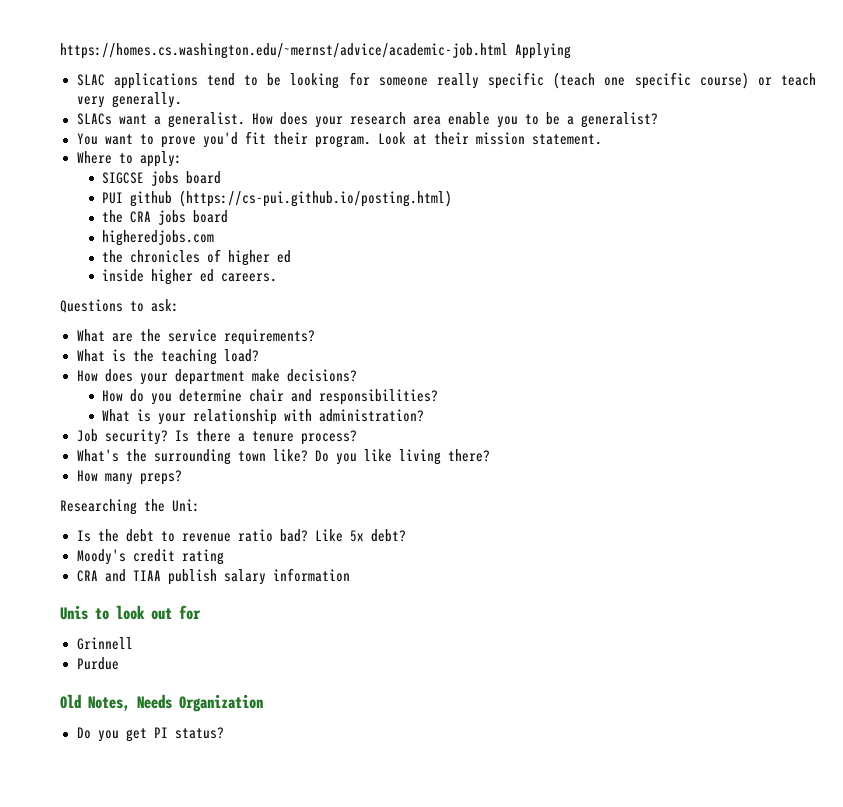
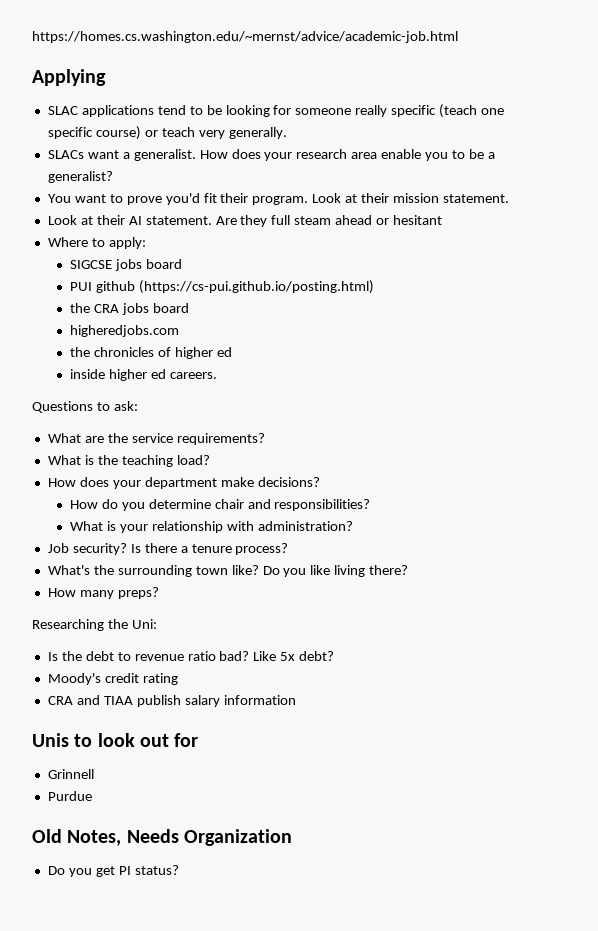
- https://homes.cs.washington.edu/~mernst/advice/academic-job.html Applying
+ https://homes.cs.washington.edu/~mernst/advice/academic-job.html
+ Applying
+ Look at their AI statement. Are they full steam ahead or hesitant

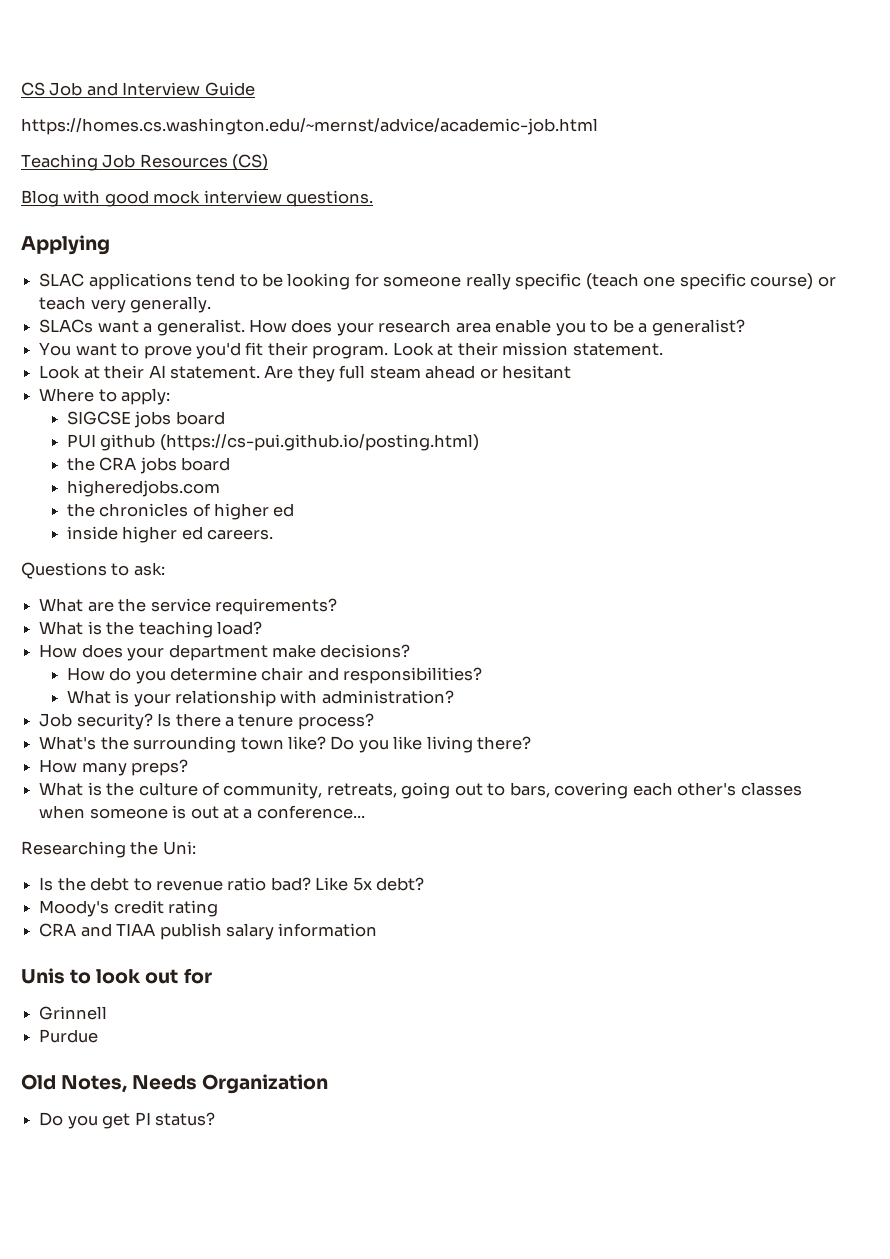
+ CS Job and Interview Guide
  https://homes.cs.washington.edu/~mernst/advice/academic-job.html
+ Teaching Job Resources (CS)
+ Blog with good mock interview questions.
+ What is the culture of community, retreats, going out to bars, covering each other's classes when someone is out at a conference...

